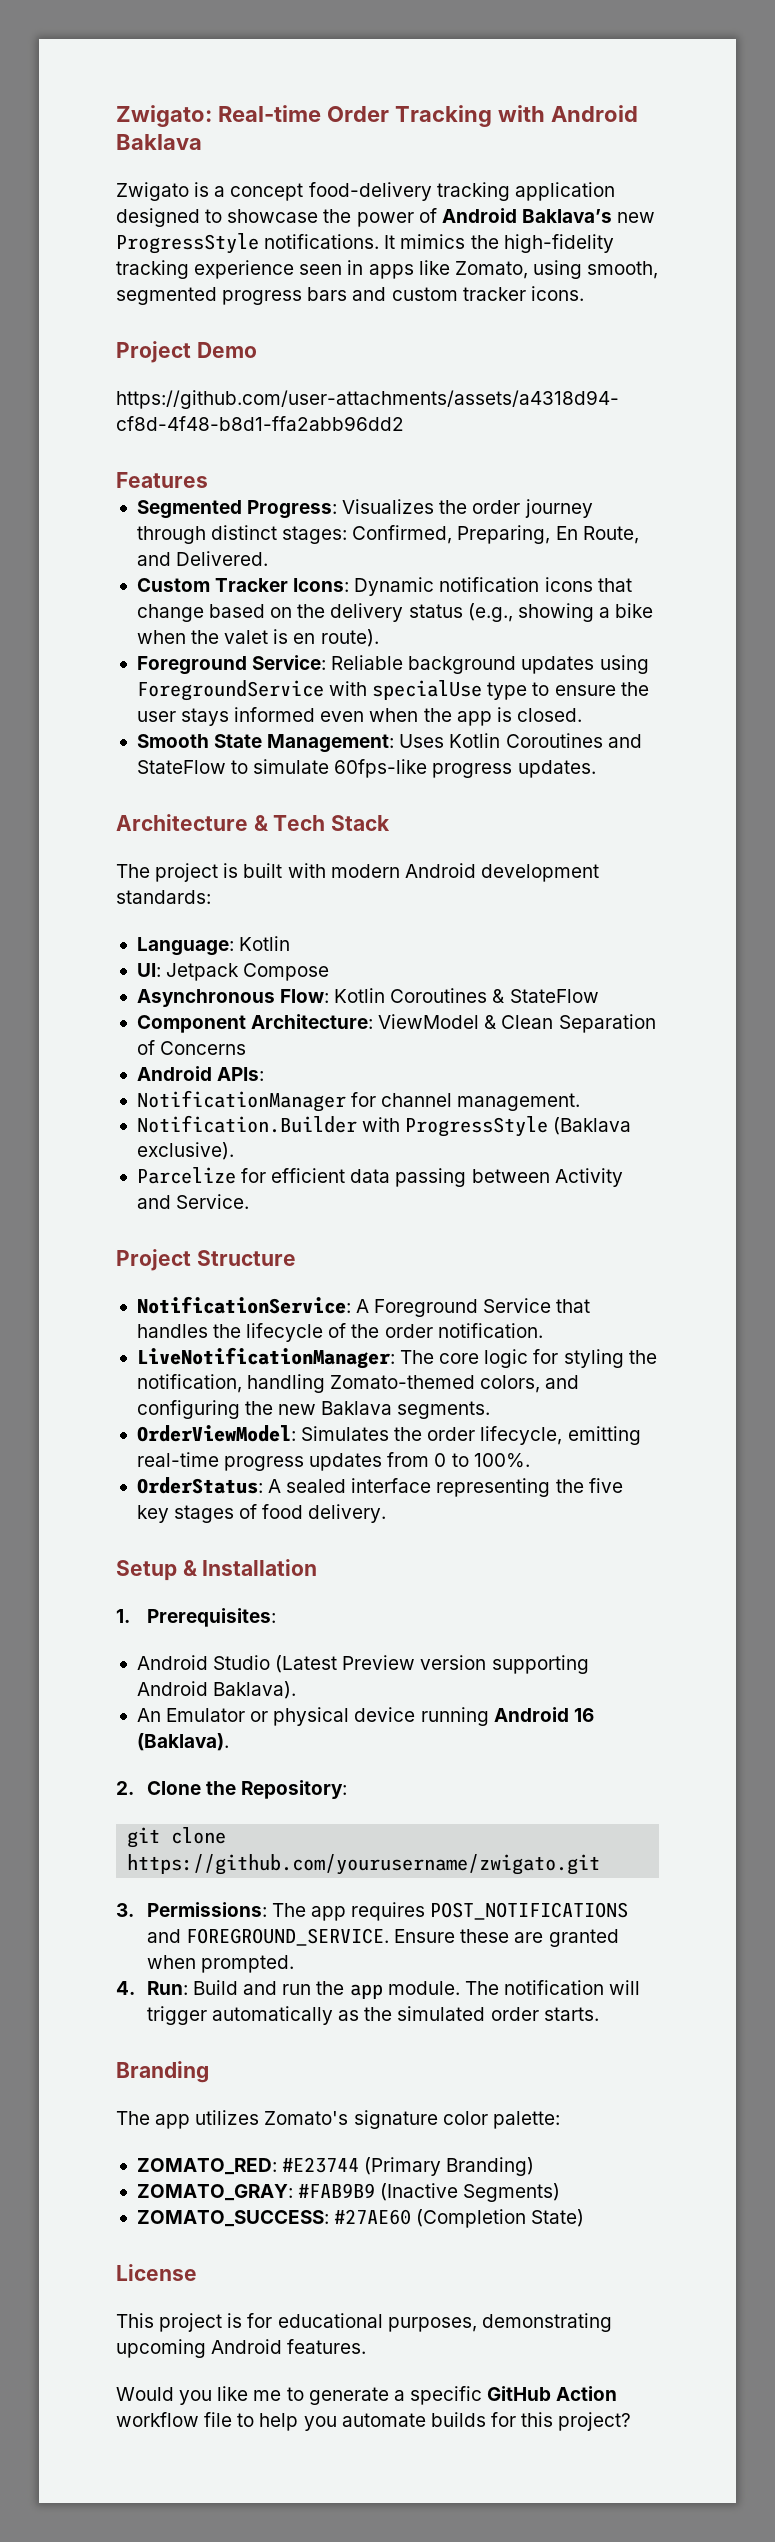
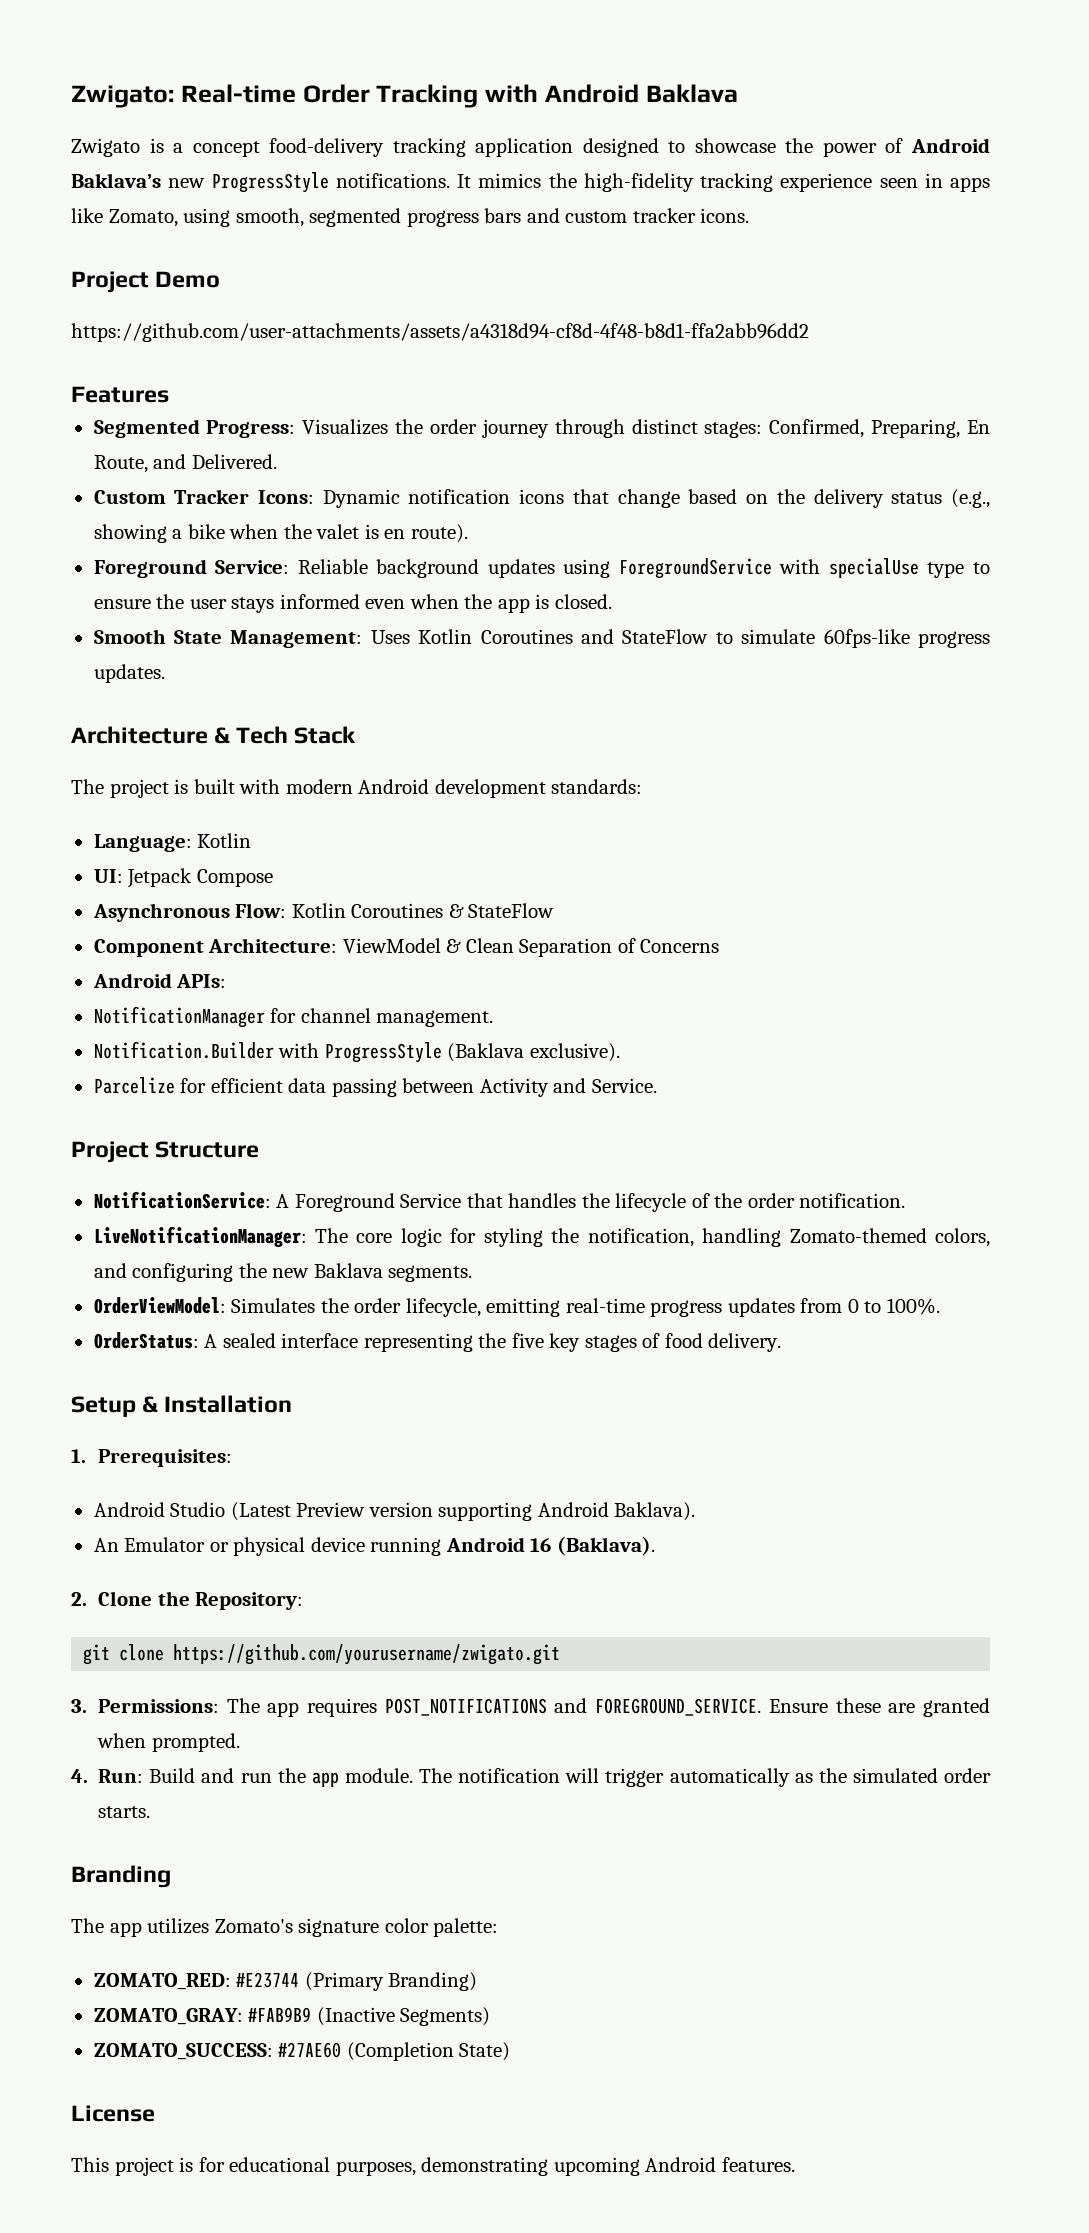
- Would you like me to generate a specific GitHub Action workflow file to help you automate builds for this project?

